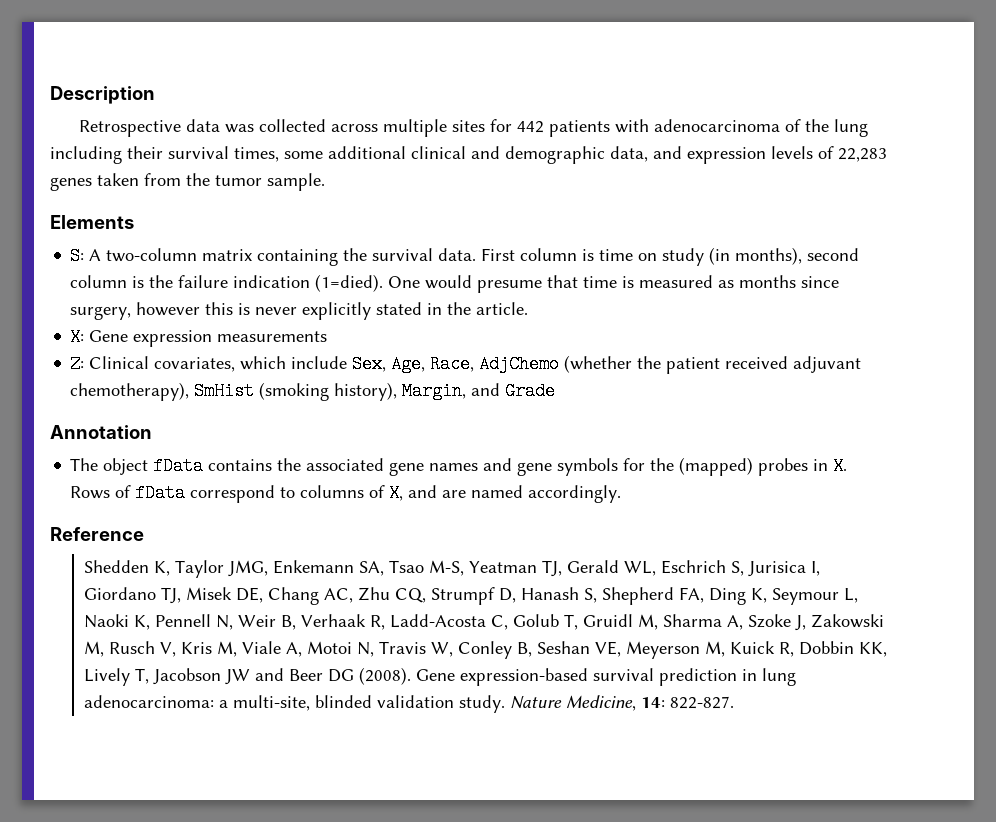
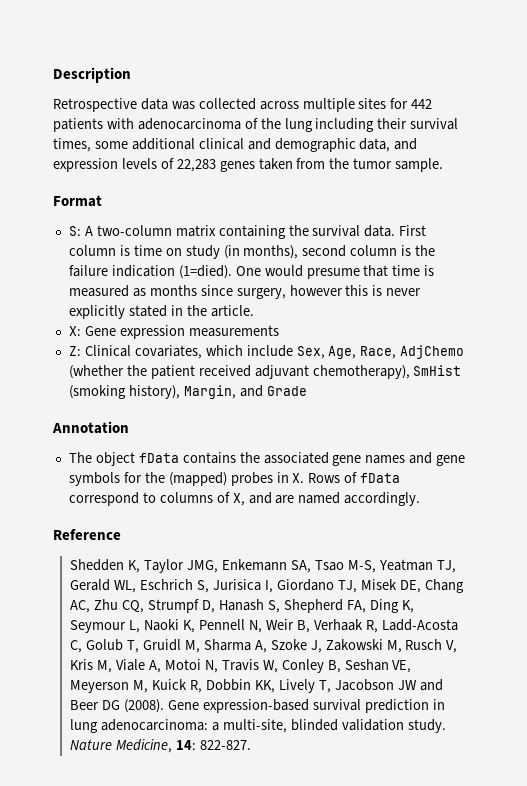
- Elements
+ Format

